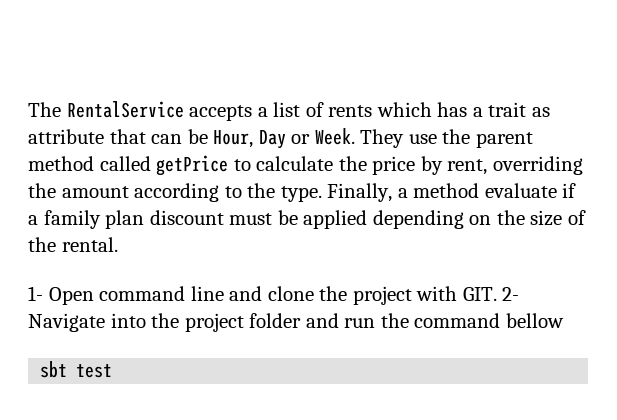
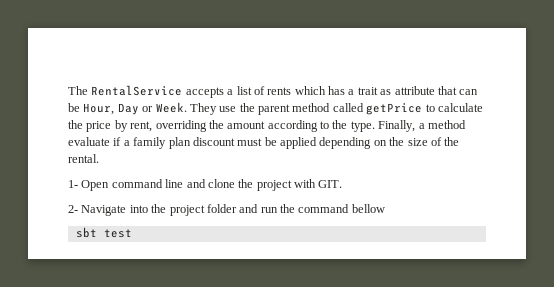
- 1- Open command line and clone the project with GIT. 2- Navigate into the project folder and run the command bellow
+ 1- Open command line and clone the project with GIT.
+ 2- Navigate into the project folder and run the command bellow

